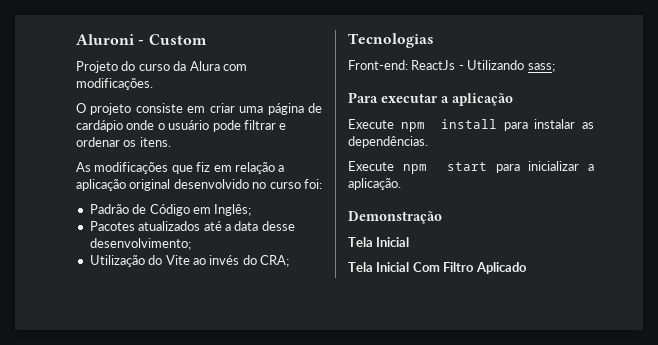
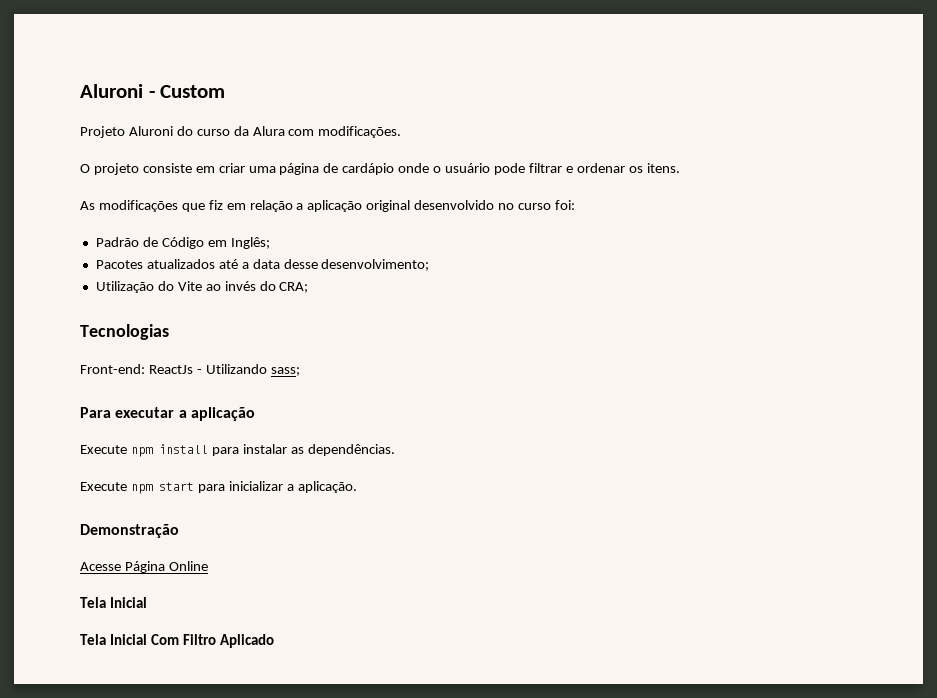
- Projeto do curso da Alura com modificações.
+ Projeto Aluroni do curso da Alura com modificações.
+ Acesse Página Online

